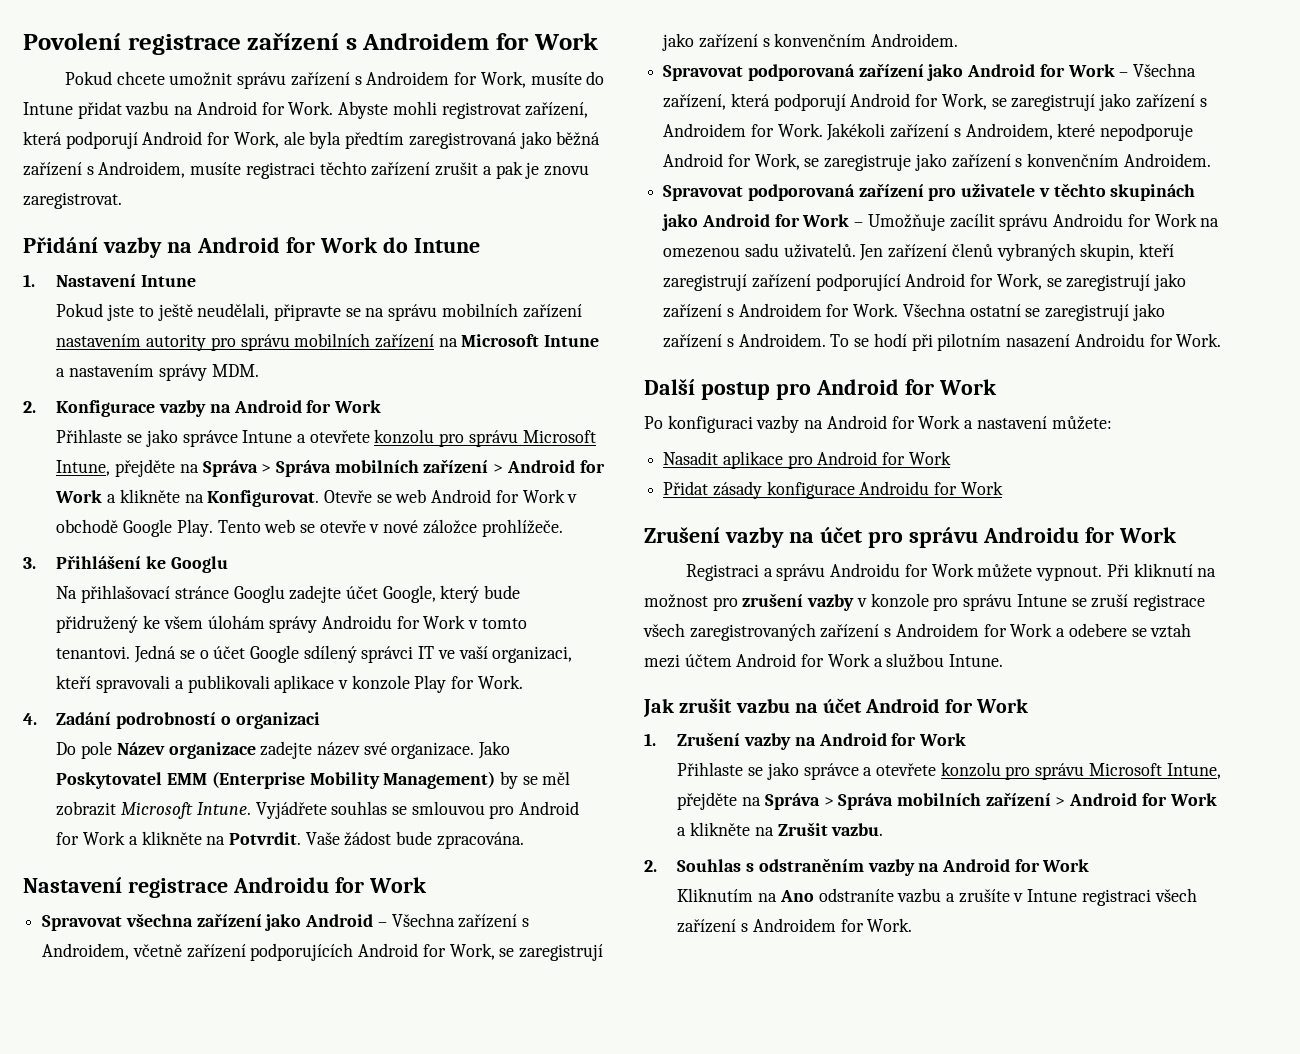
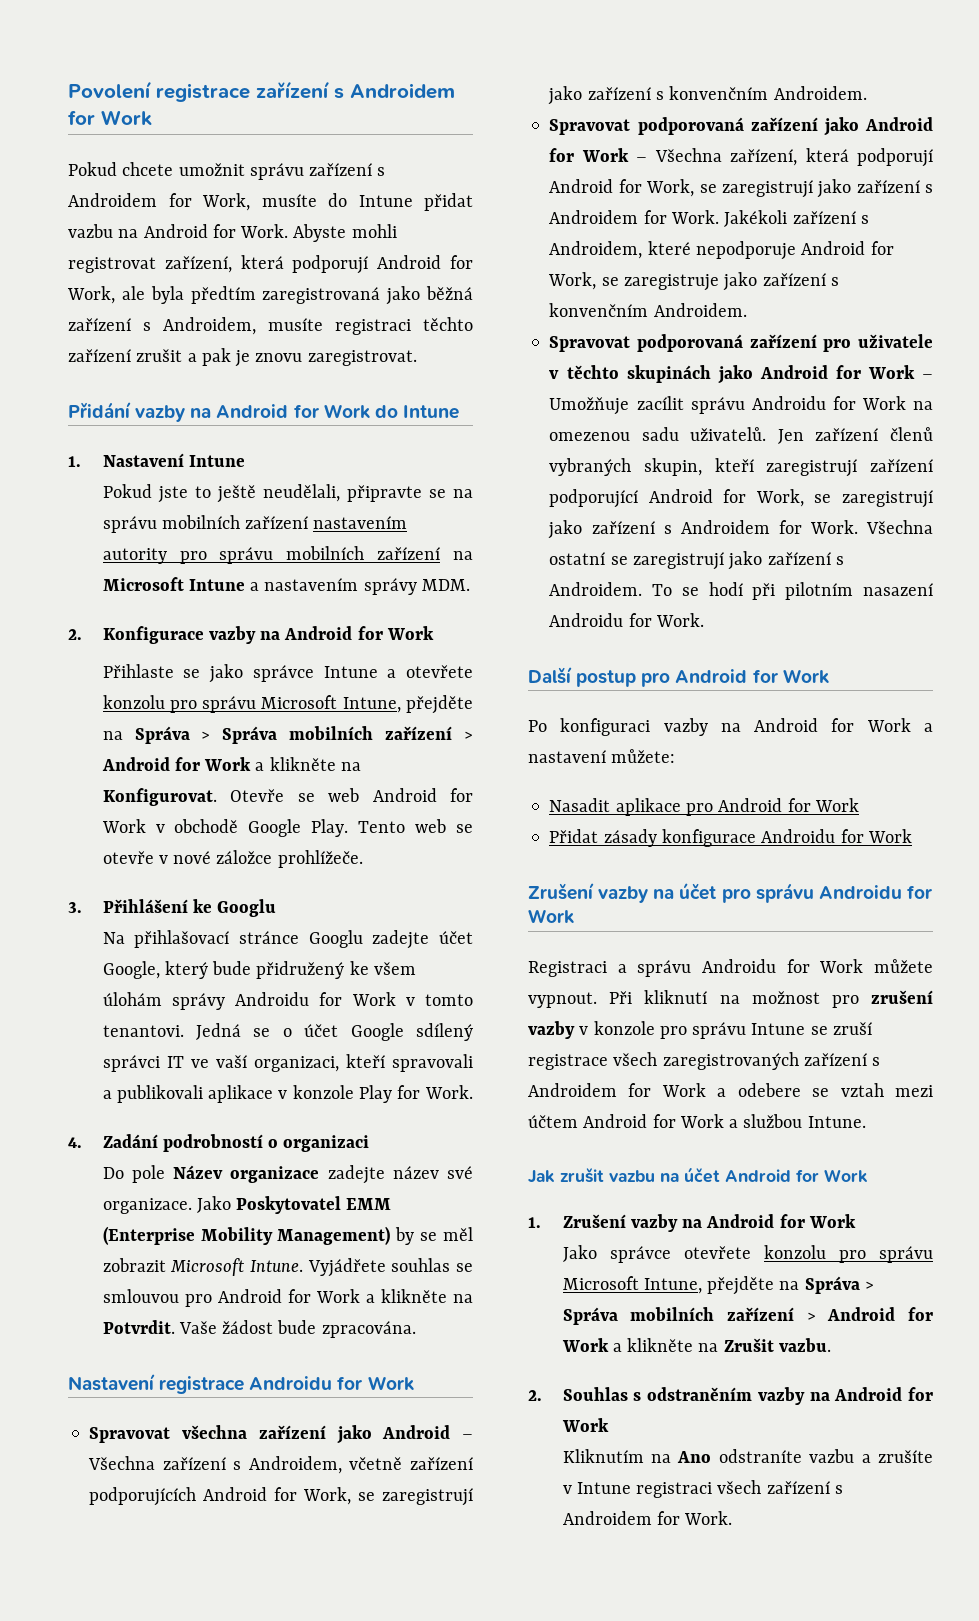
- Přihlaste se jako správce a otevřete konzolu pro správu Microsoft Intune, přejděte na Správa > Správa mobilních zařízení > Android for Work a klikněte na Zrušit vazbu.
+ Jako správce otevřete konzolu pro správu Microsoft Intune, přejděte na Správa > Správa mobilních zařízení > Android for Work a klikněte na Zrušit vazbu.

